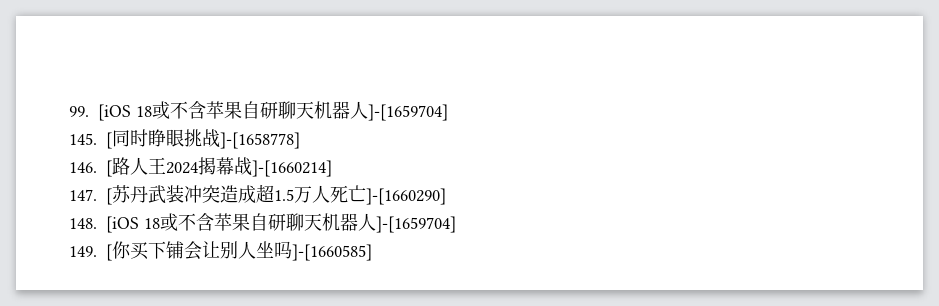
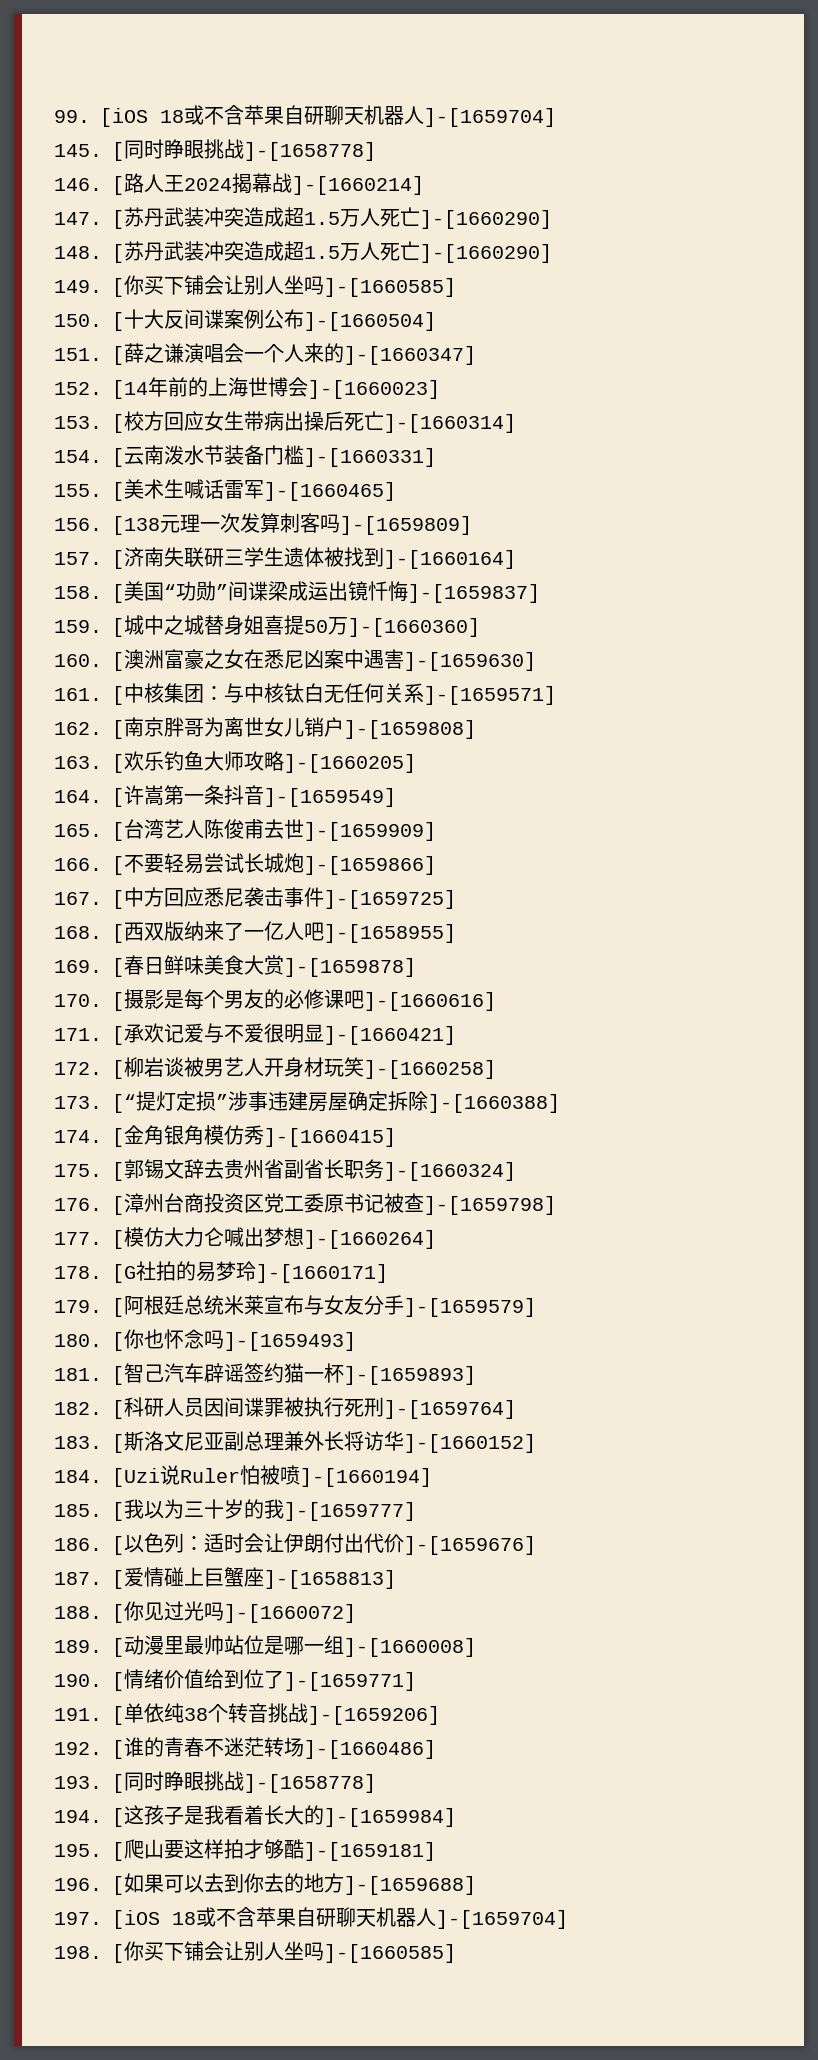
- 148. [iOS 18或不含苹果自研聊天机器人]-[1659704]
+ 148. [苏丹武装冲突造成超1.5万人死亡]-[1660290]
  149. [你买下铺会让别人坐吗]-[1660585]
+ 150. [十大反间谍案例公布]-[1660504]
+ 151. [薛之谦演唱会一个人来的]-[1660347]
+ 152. [14年前的上海世博会]-[1660023]
+ 153. [校方回应女生带病出操后死亡]-[1660314]
+ 154. [云南泼水节装备门槛]-[1660331]
+ 155. [美术生喊话雷军]-[1660465]
+ 156. [138元理一次发算刺客吗]-[1659809]
+ 157. [济南失联研三学生遗体被找到]-[1660164]
+ 158. [美国“功勋”间谍梁成运出镜忏悔]-[1659837]
+ 159. [城中之城替身姐喜提50万]-[1660360]
+ 160. [澳洲富豪之女在悉尼凶案中遇害]-[1659630]
+ 161. [中核集团：与中核钛白无任何关系]-[1659571]
+ 162. [南京胖哥为离世女儿销户]-[1659808]
+ 163. [欢乐钓鱼大师攻略]-[1660205]
+ 164. [许嵩第一条抖音]-[1659549]
+ 165. [台湾艺人陈俊甫去世]-[1659909]
+ 166. [不要轻易尝试长城炮]-[1659866]
+ 167. [中方回应悉尼袭击事件]-[1659725]
+ 168. [西双版纳来了一亿人吧]-[1658955]
+ 169. [春日鲜味美食大赏]-[1659878]
+ 170. [摄影是每个男友的必修课吧]-[1660616]
+ 171. [承欢记爱与不爱很明显]-[1660421]
+ 172. [柳岩谈被男艺人开身材玩笑]-[1660258]
+ 173. [“提灯定损”涉事违建房屋确定拆除]-[1660388]
+ 174. [金角银角模仿秀]-[1660415]
+ 175. [郭锡文辞去贵州省副省长职务]-[1660324]
+ 176. [漳州台商投资区党工委原书记被查]-[1659798]
+ 177. [模仿大力仑喊出梦想]-[1660264]
+ 178. [G社拍的易梦玲]-[1660171]
+ 179. [阿根廷总统米莱宣布与女友分手]-[1659579]
+ 180. [你也怀念吗]-[1659493]
+ 181. [智己汽车辟谣签约猫一杯]-[1659893]
+ 182. [科研人员因间谍罪被执行死刑]-[1659764]
+ 183. [斯洛文尼亚副总理兼外长将访华]-[1660152]
+ 184. [Uzi说Ruler怕被喷]-[1660194]
+ 185. [我以为三十岁的我]-[1659777]
+ 186. [以色列：适时会让伊朗付出代价]-[1659676]
+ 187. [爱情碰上巨蟹座]-[1658813]
+ 188. [你见过光吗]-[1660072]
+ 189. [动漫里最帅站位是哪一组]-[1660008]
+ 190. [情绪价值给到位了]-[1659771]
+ 191. [单依纯38个转音挑战]-[1659206]
+ 192. [谁的青春不迷茫转场]-[1660486]
+ 193. [同时睁眼挑战]-[1658778]
+ 194. [这孩子是我看着长大的]-[1659984]
+ 195. [爬山要这样拍才够酷]-[1659181]
+ 196. [如果可以去到你去的地方]-[1659688]
+ 197. [iOS 18或不含苹果自研聊天机器人]-[1659704]
+ 198. [你买下铺会让别人坐吗]-[1660585]

